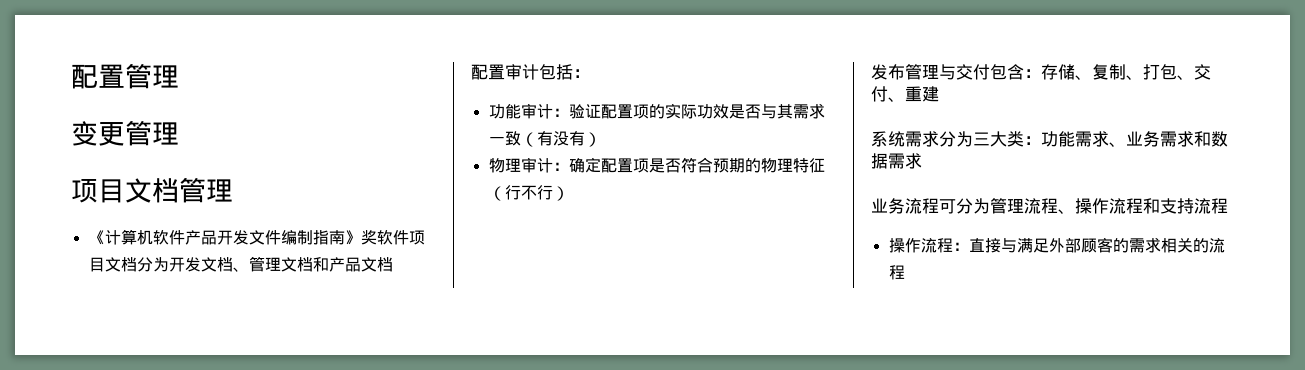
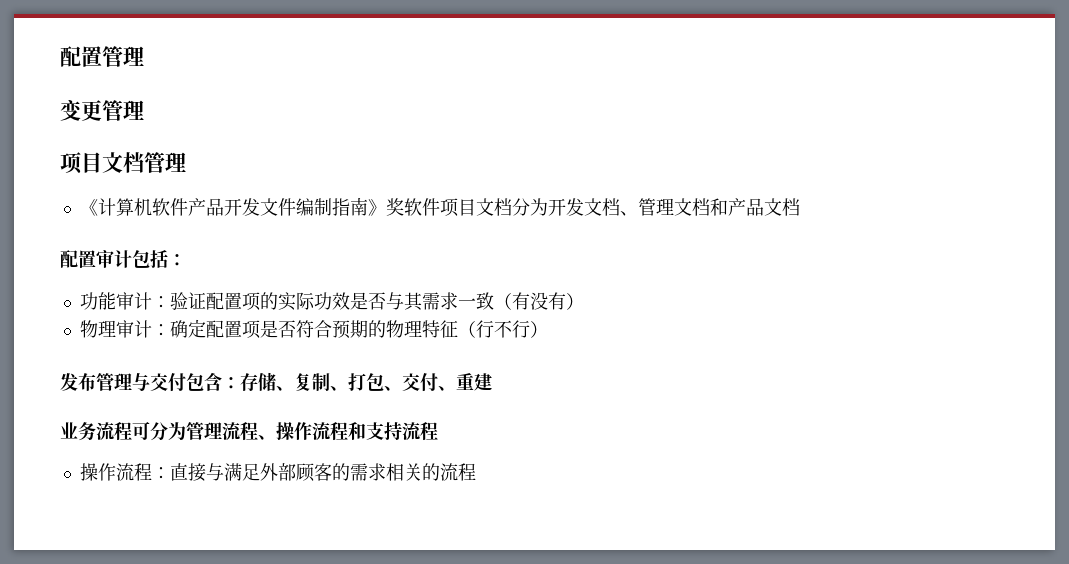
- 系统需求分为三大类：功能需求、业务需求和数据需求

